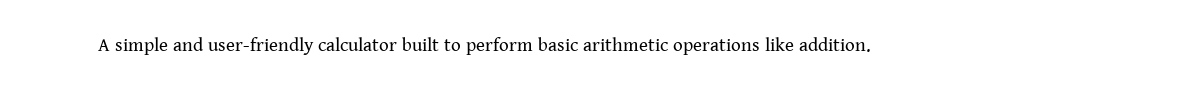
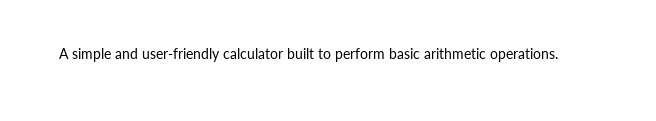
- A simple and user-friendly calculator built to perform basic arithmetic operations like addition.
+ A simple and user-friendly calculator built to perform basic arithmetic operations.

